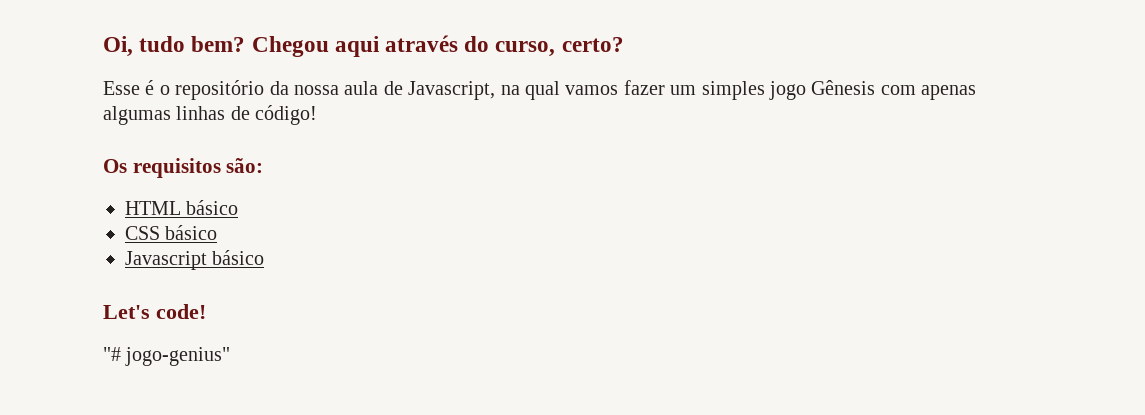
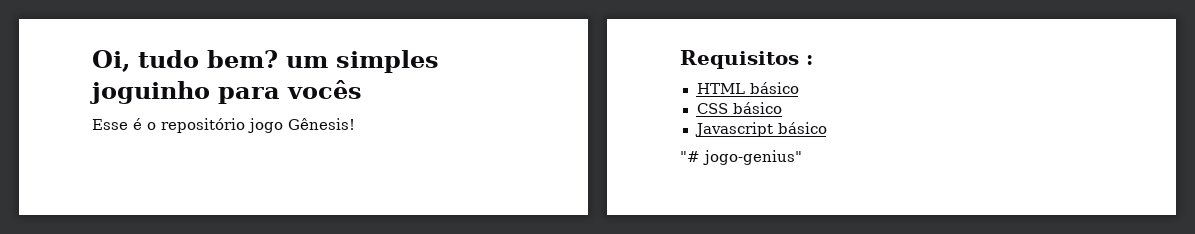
- Oi, tudo bem? Chegou aqui através do curso, certo?
- Esse é o repositório da nossa aula de Javascript, na qual vamos fazer um simples jogo Gênesis com apenas algumas linhas de código!
- Os requisitos são:
+ Oi, tudo bem? um simples joguinho para vocês
+ Esse é o repositório jogo Gênesis!
+ Requisitos :
- Let's code!

